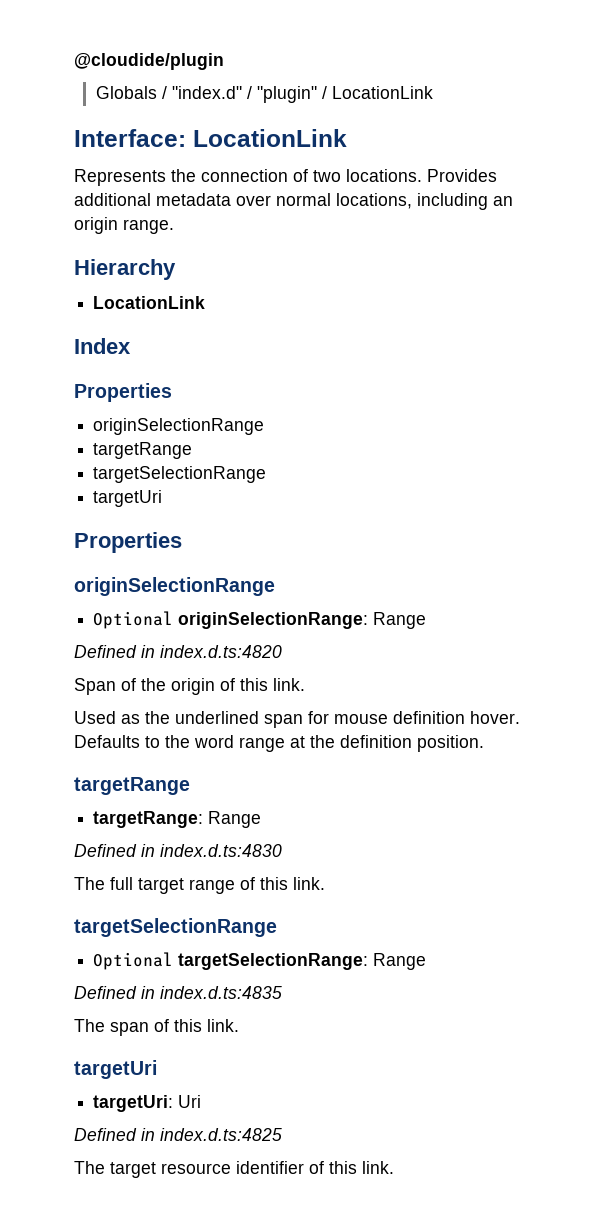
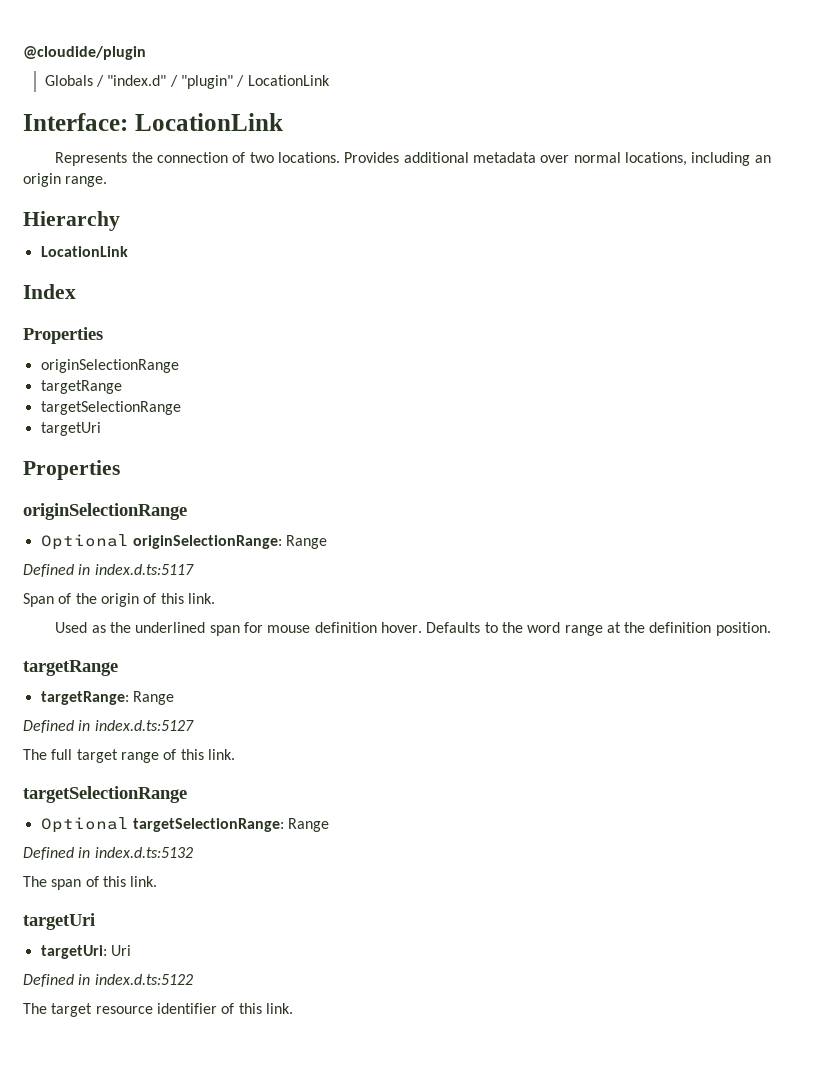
- Defined in index.d.ts:4820
+ Defined in index.d.ts:5117
- Defined in index.d.ts:4830
+ Defined in index.d.ts:5127
- Defined in index.d.ts:4835
+ Defined in index.d.ts:5132
- Defined in index.d.ts:4825
+ Defined in index.d.ts:5122

